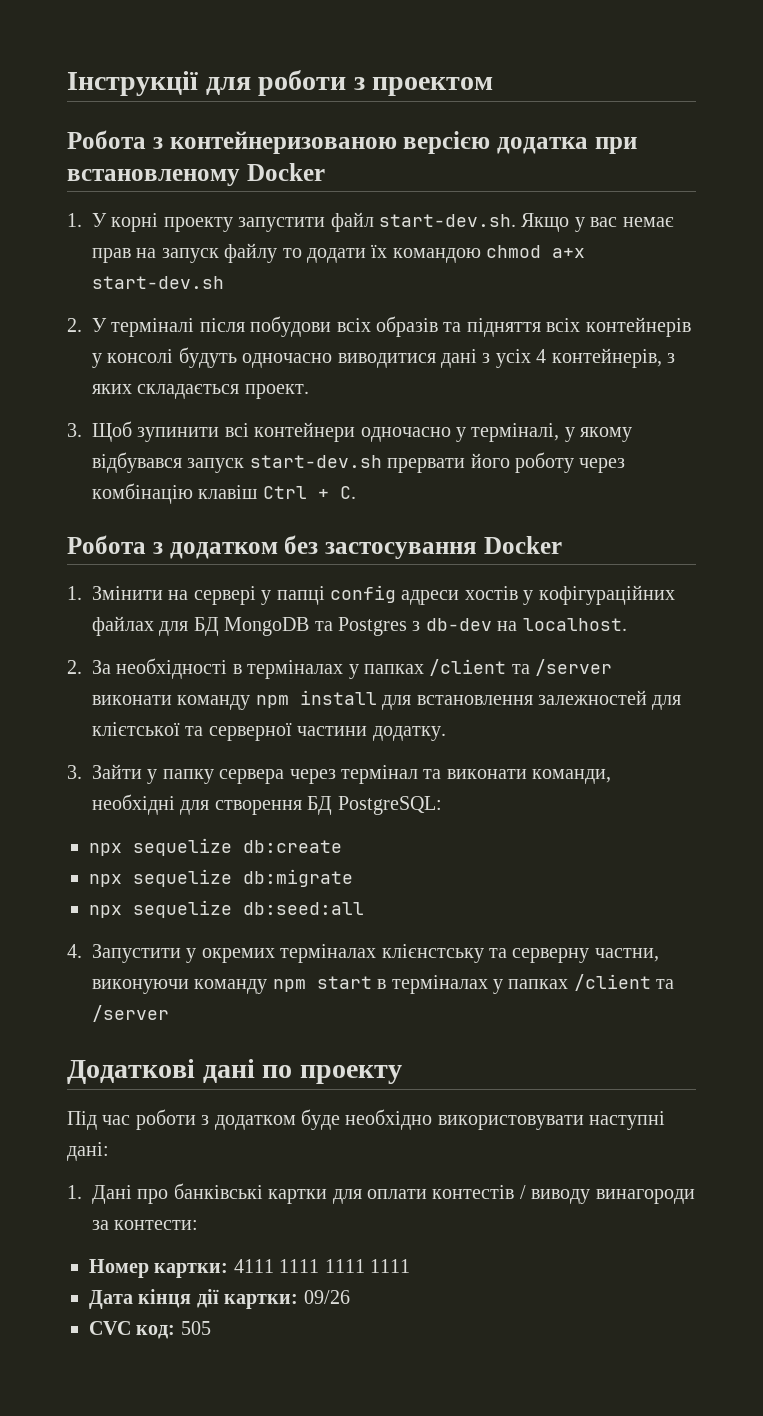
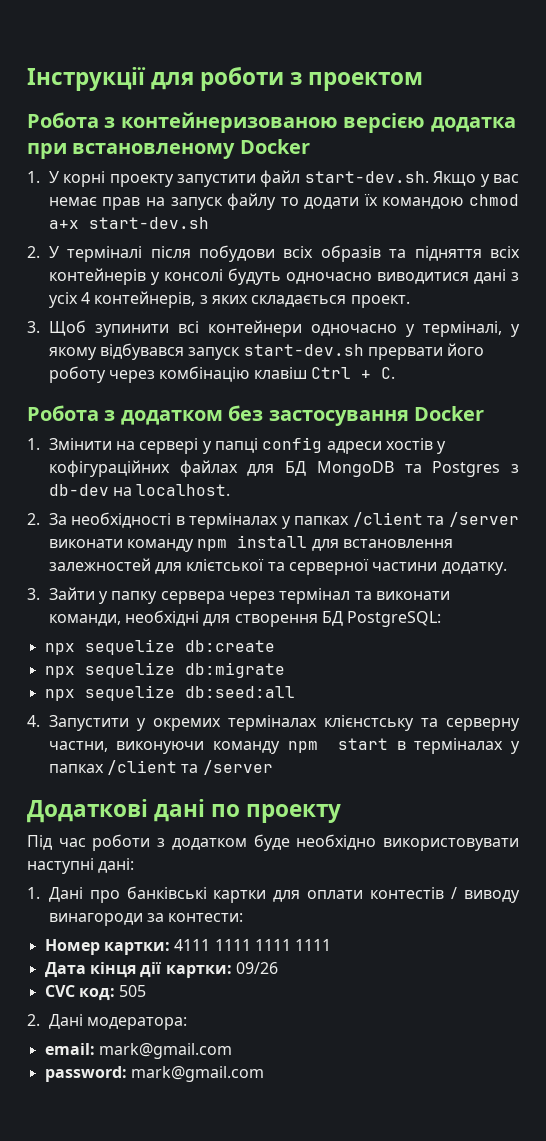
+ 2. Дані модератора:
+ email: mark@gmail.com
+ password: mark@gmail.com

